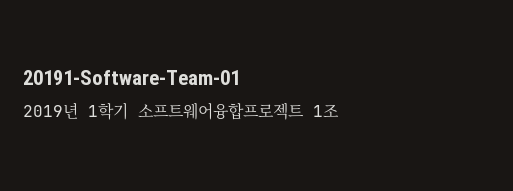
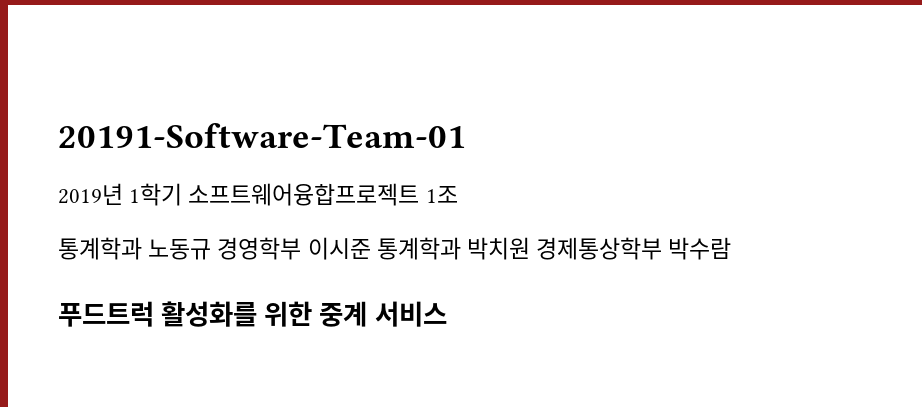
+ 통계학과 노동규 경영학부 이시준 통계학과 박치원 경제통상학부 박수람
+ 푸드트럭 활성화를 위한 중계 서비스

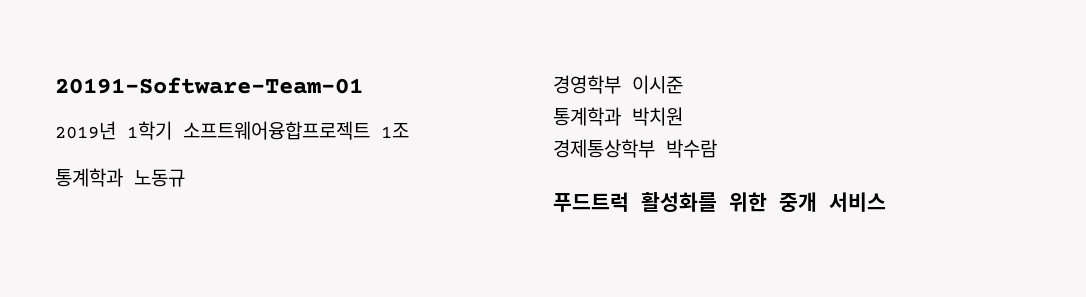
- 통계학과 노동규 경영학부 이시준 통계학과 박치원 경제통상학부 박수람
+ 통계학과 노동규
+ 경영학부 이시준
+ 통계학과 박치원
+ 경제통상학부 박수람
- 푸드트럭 활성화를 위한 중계 서비스
+ 푸드트럭 활성화를 위한 중개 서비스

